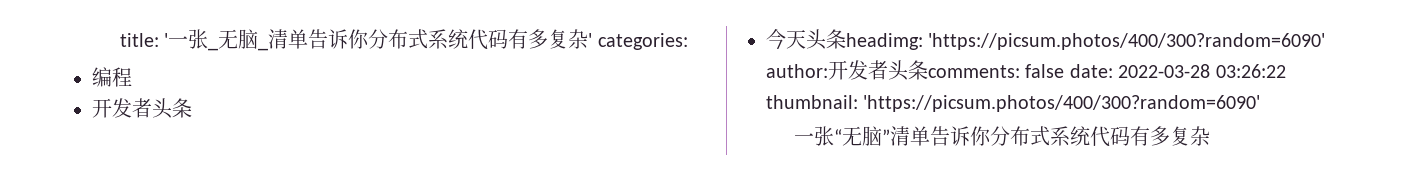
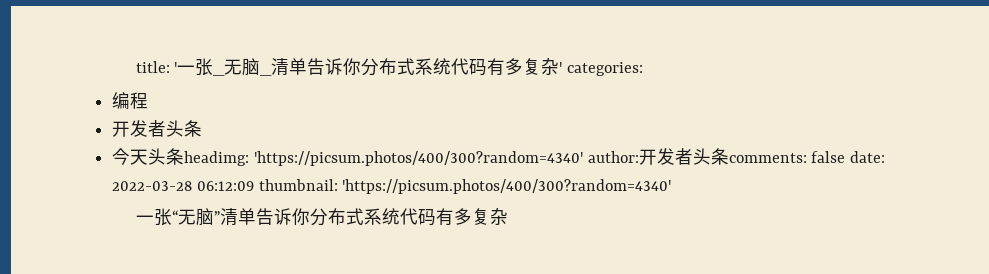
- 今天头条headimg: 'https://picsum.photos/400/300?random=6090' author:开发者头条comments: false date: 2022-03-28 03:26:22 thumbnail: 'https://picsum.photos/400/300?random=6090'
+ 今天头条headimg: 'https://picsum.photos/400/300?random=4340' author:开发者头条comments: false date: 2022-03-28 06:12:09 thumbnail: 'https://picsum.photos/400/300?random=4340'

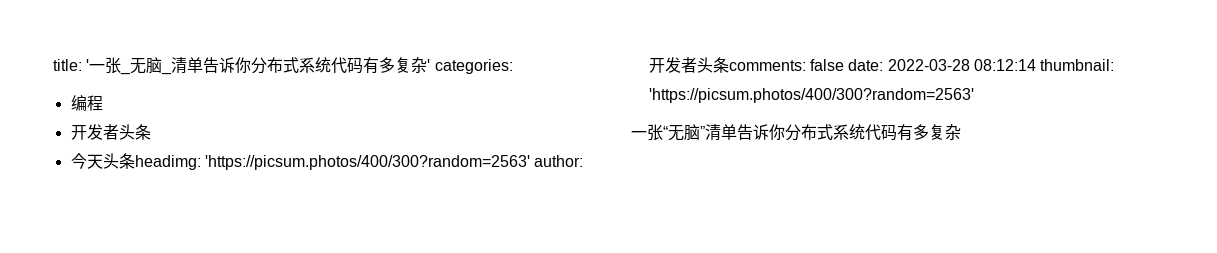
- 今天头条headimg: 'https://picsum.photos/400/300?random=4340' author:开发者头条comments: false date: 2022-03-28 06:12:09 thumbnail: 'https://picsum.photos/400/300?random=4340'
+ 今天头条headimg: 'https://picsum.photos/400/300?random=2563' author:开发者头条comments: false date: 2022-03-28 08:12:14 thumbnail: 'https://picsum.photos/400/300?random=2563'

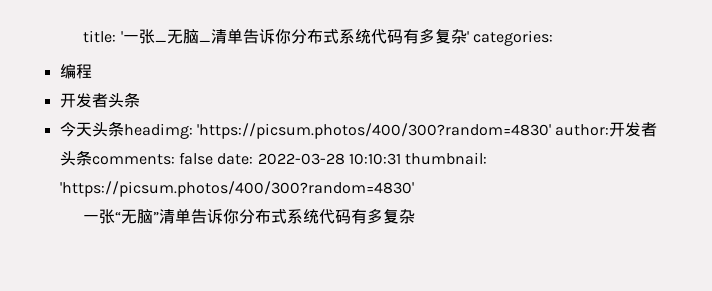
- 今天头条headimg: 'https://picsum.photos/400/300?random=2563' author:开发者头条comments: false date: 2022-03-28 08:12:14 thumbnail: 'https://picsum.photos/400/300?random=2563'
+ 今天头条headimg: 'https://picsum.photos/400/300?random=4830' author:开发者头条comments: false date: 2022-03-28 10:10:31 thumbnail: 'https://picsum.photos/400/300?random=4830'

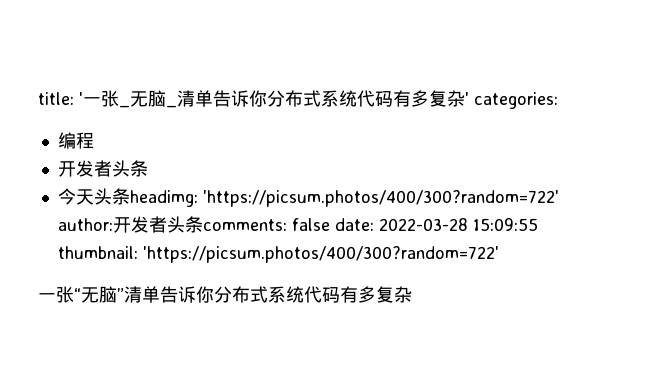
- 今天头条headimg: 'https://picsum.photos/400/300?random=4830' author:开发者头条comments: false date: 2022-03-28 10:10:31 thumbnail: 'https://picsum.photos/400/300?random=4830'
+ 今天头条headimg: 'https://picsum.photos/400/300?random=722' author:开发者头条comments: false date: 2022-03-28 15:09:55 thumbnail: 'https://picsum.photos/400/300?random=722'

